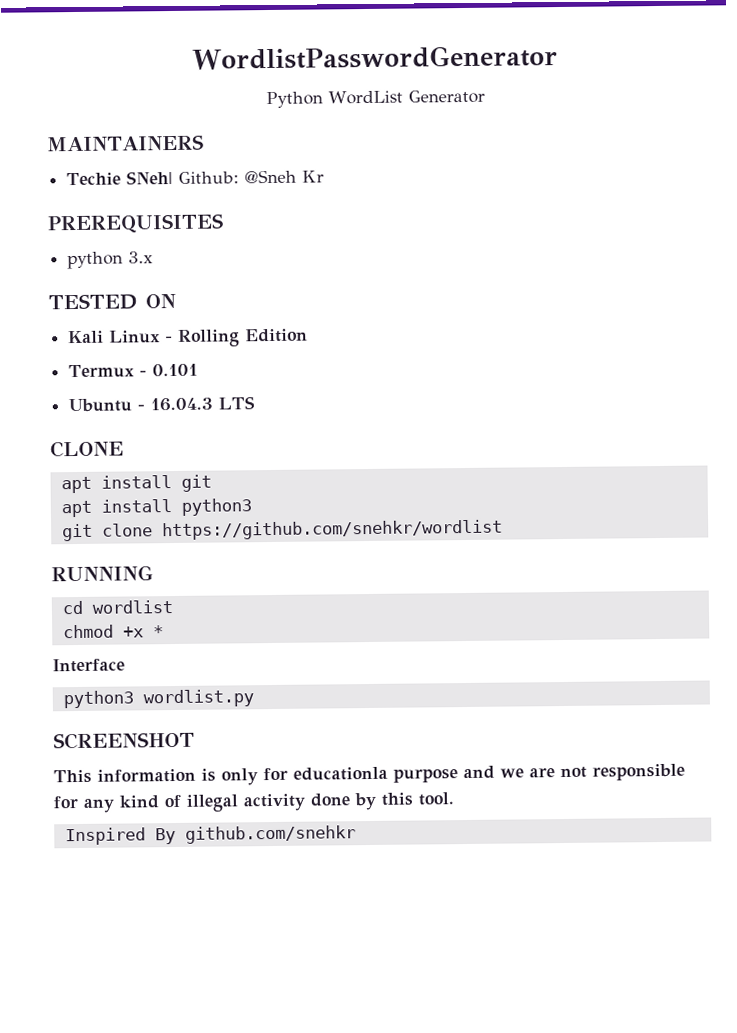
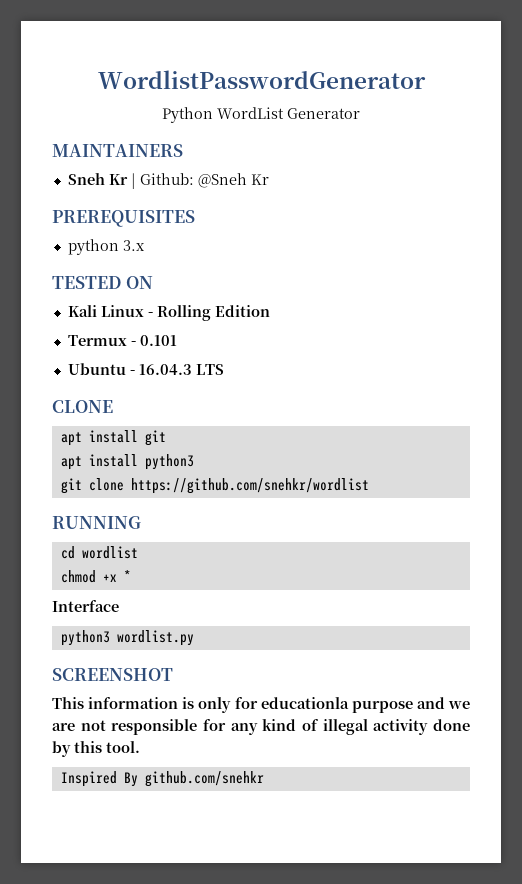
- Techie SNeh| Github: @Sneh Kr
+ Sneh Kr | Github: @Sneh Kr

